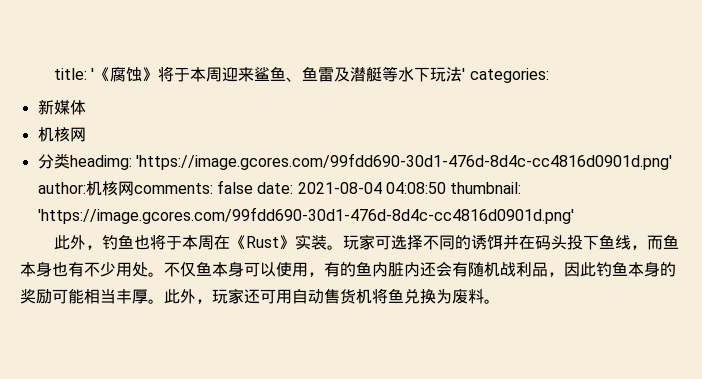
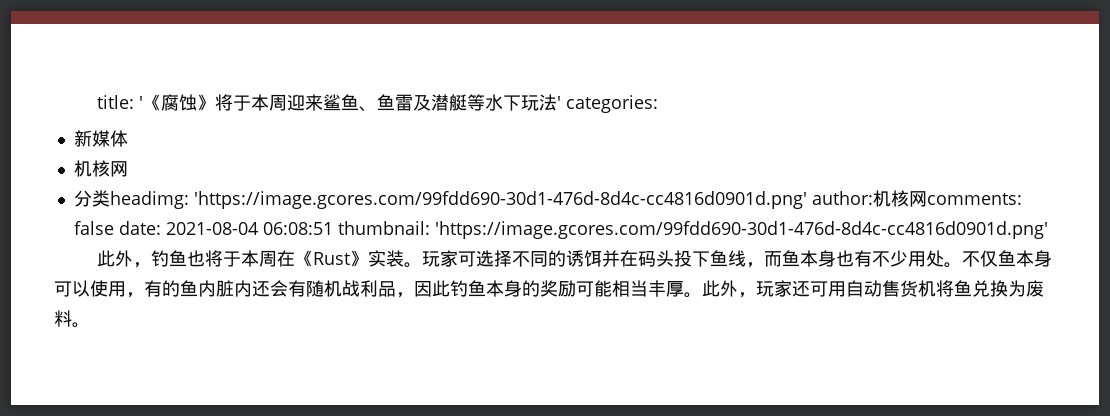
- 分类headimg: 'https://image.gcores.com/99fdd690-30d1-476d-8d4c-cc4816d0901d.png' author:机核网comments: false date: 2021-08-04 04:08:50 thumbnail: 'https://image.gcores.com/99fdd690-30d1-476d-8d4c-cc4816d0901d.png'
+ 分类headimg: 'https://image.gcores.com/99fdd690-30d1-476d-8d4c-cc4816d0901d.png' author:机核网comments: false date: 2021-08-04 06:08:51 thumbnail: 'https://image.gcores.com/99fdd690-30d1-476d-8d4c-cc4816d0901d.png'

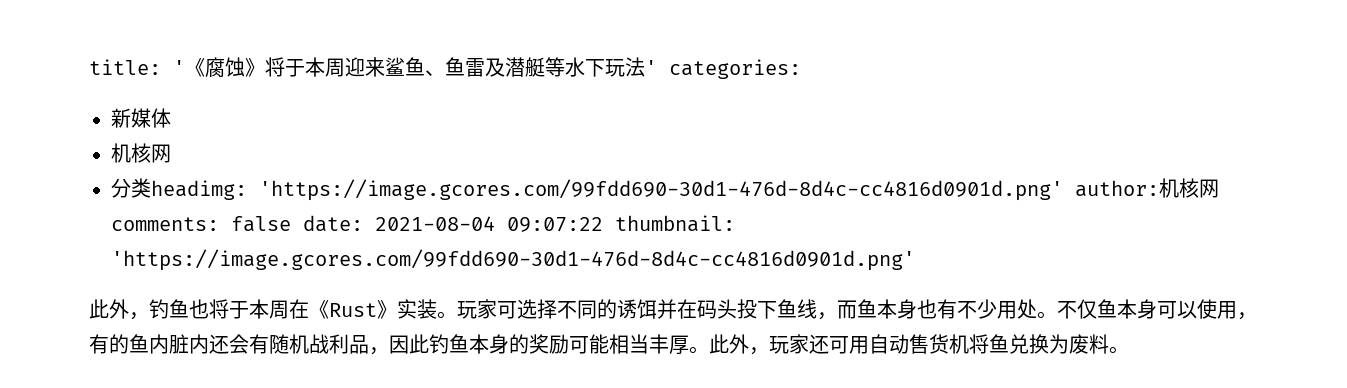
- 分类headimg: 'https://image.gcores.com/99fdd690-30d1-476d-8d4c-cc4816d0901d.png' author:机核网comments: false date: 2021-08-04 06:08:51 thumbnail: 'https://image.gcores.com/99fdd690-30d1-476d-8d4c-cc4816d0901d.png'
+ 分类headimg: 'https://image.gcores.com/99fdd690-30d1-476d-8d4c-cc4816d0901d.png' author:机核网comments: false date: 2021-08-04 09:07:22 thumbnail: 'https://image.gcores.com/99fdd690-30d1-476d-8d4c-cc4816d0901d.png'

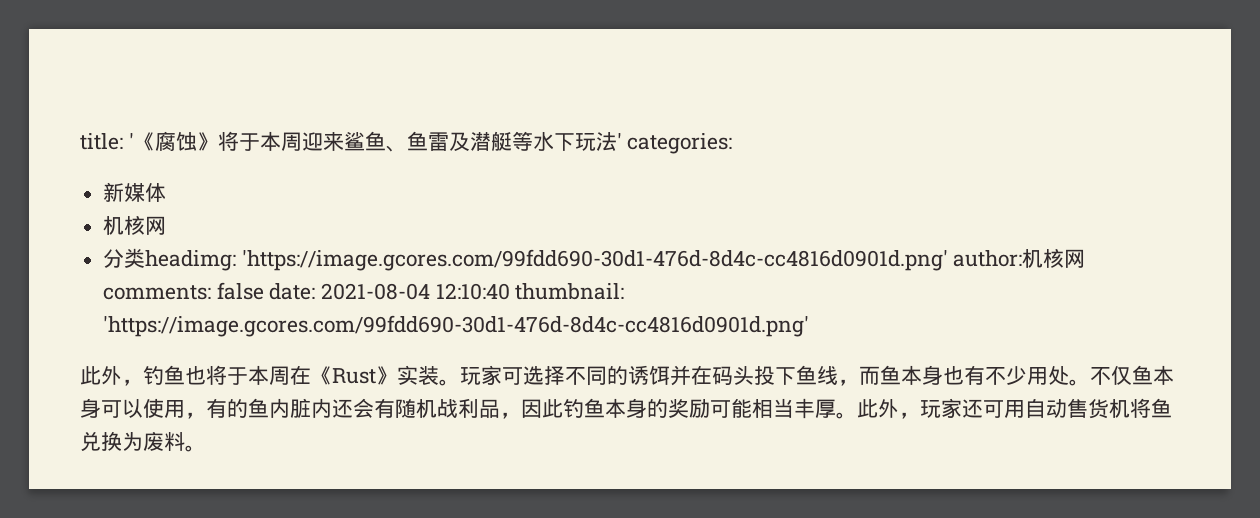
- 分类headimg: 'https://image.gcores.com/99fdd690-30d1-476d-8d4c-cc4816d0901d.png' author:机核网comments: false date: 2021-08-04 09:07:22 thumbnail: 'https://image.gcores.com/99fdd690-30d1-476d-8d4c-cc4816d0901d.png'
+ 分类headimg: 'https://image.gcores.com/99fdd690-30d1-476d-8d4c-cc4816d0901d.png' author:机核网comments: false date: 2021-08-04 12:10:40 thumbnail: 'https://image.gcores.com/99fdd690-30d1-476d-8d4c-cc4816d0901d.png'

